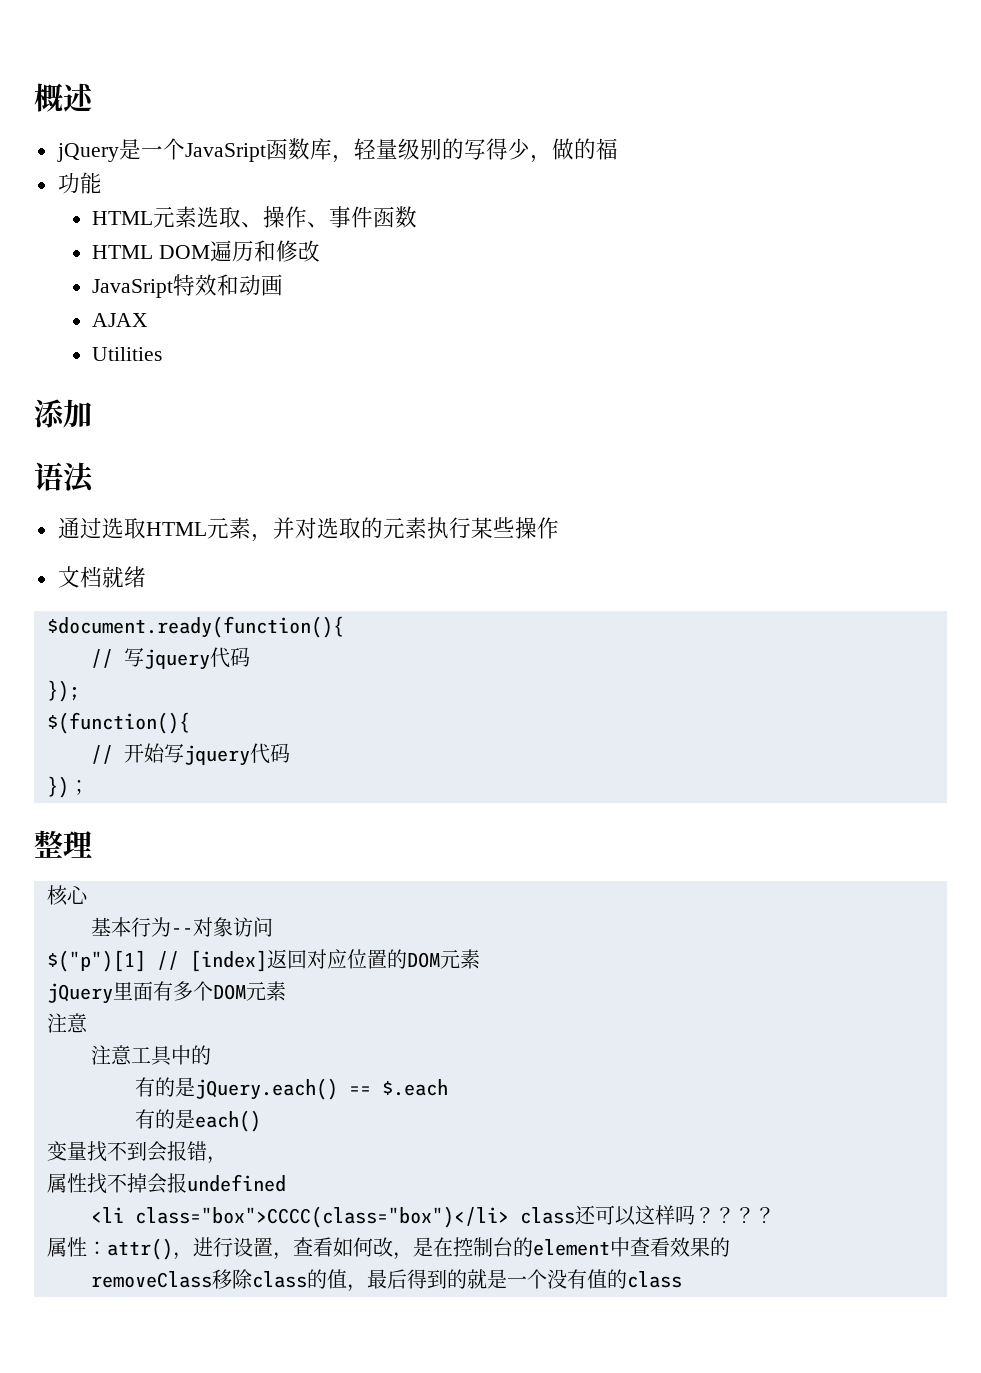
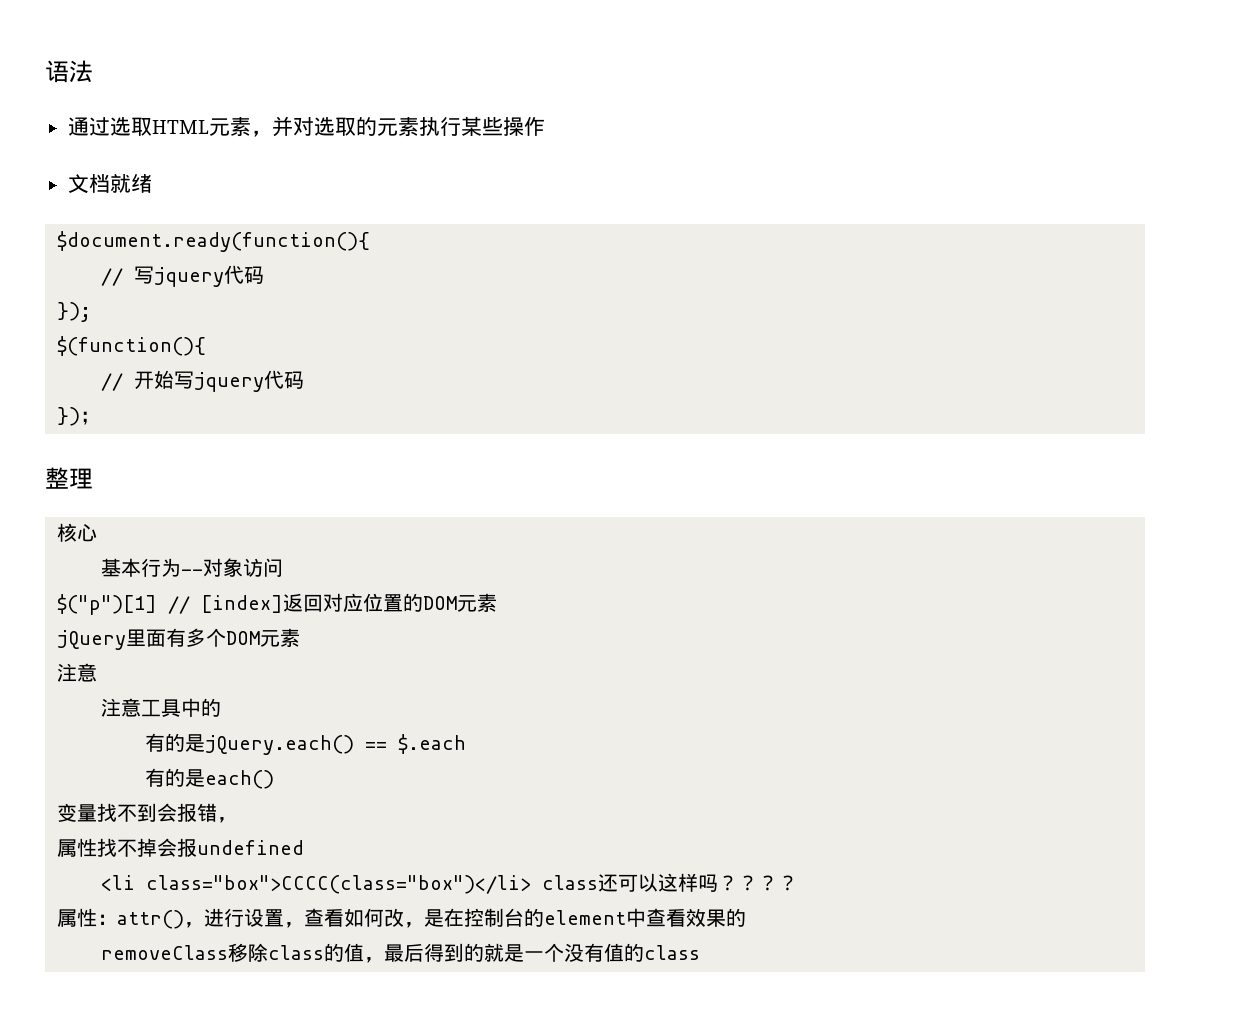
- 概述
- jQuery是一个JavaSript函数库，轻量级别的写得少，做的福
- 功能
- HTML元素选取、操作、事件函数
- HTML DOM遍历和修改
- JavaSript特效和动画
- AJAX
- Utilities
- 添加

